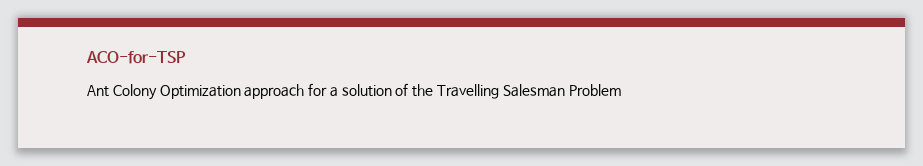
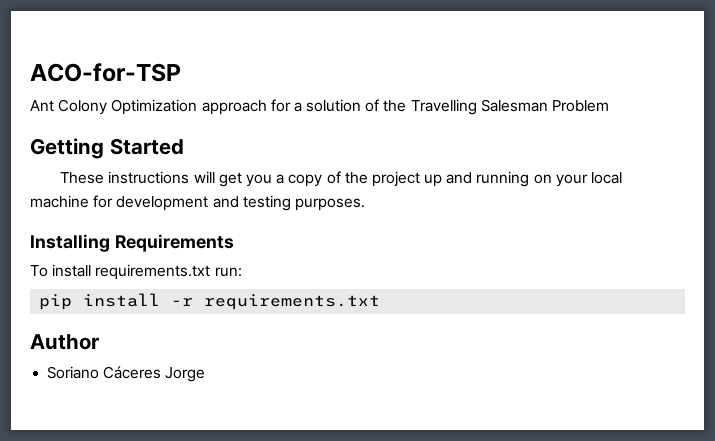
+ Getting Started
+ These instructions will get you a copy of the project up and running on your local machine for development and testing purposes.
+ Installing Requirements
+ To install requirements.txt run:
+ pip install -r requirements.txt
+ Author
+ Soriano Cáceres Jorge

